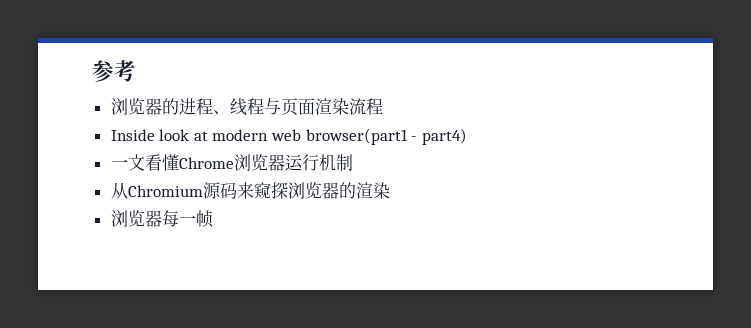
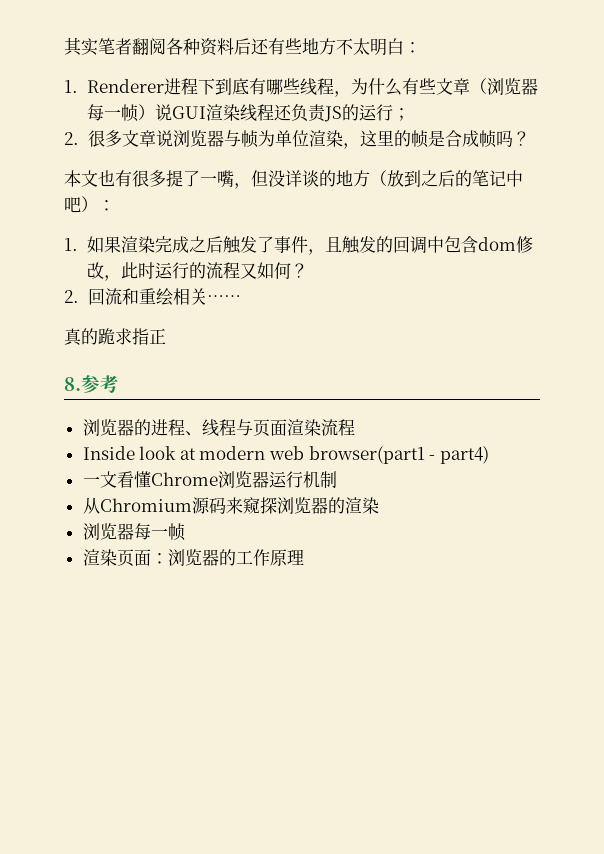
- 参考
+ 其实笔者翻阅各种资料后还有些地方不太明白：
+ 1. Renderer进程下到底有哪些线程，为什么有些文章（浏览器每一帧）说GUI渲染线程还负责JS的运行；
+ 2.很多文章说浏览器与帧为单位渲染，这里的帧是合成帧吗？
+ 本文也有很多提了一嘴，但没详谈的地方（放到之后的笔记中吧）：
+ 1.如果渲染完成之后触发了事件，且触发的回调中包含dom修改，此时运行的流程又如何？
+ 2.回流和重绘相关……
+ 真的跪求指正
+ 8.参考
+ 渲染页面：浏览器的工作原理

